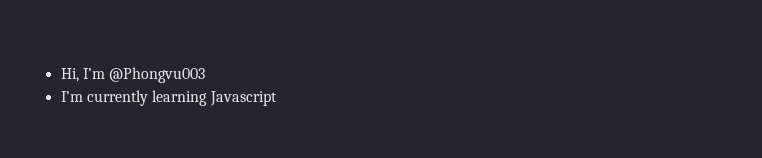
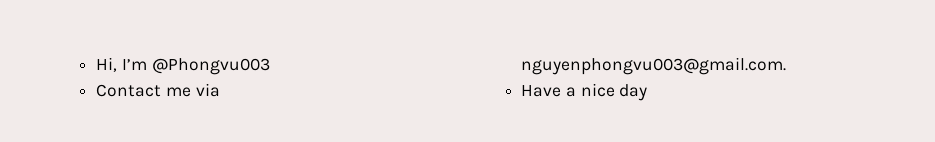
- I’m currently learning Javascript
+ Contact me via nguyenphongvu003@gmail.com.
+ Have a nice day

